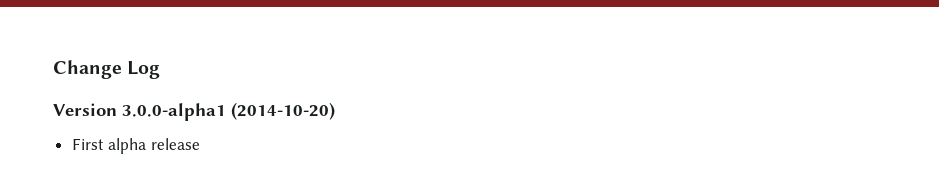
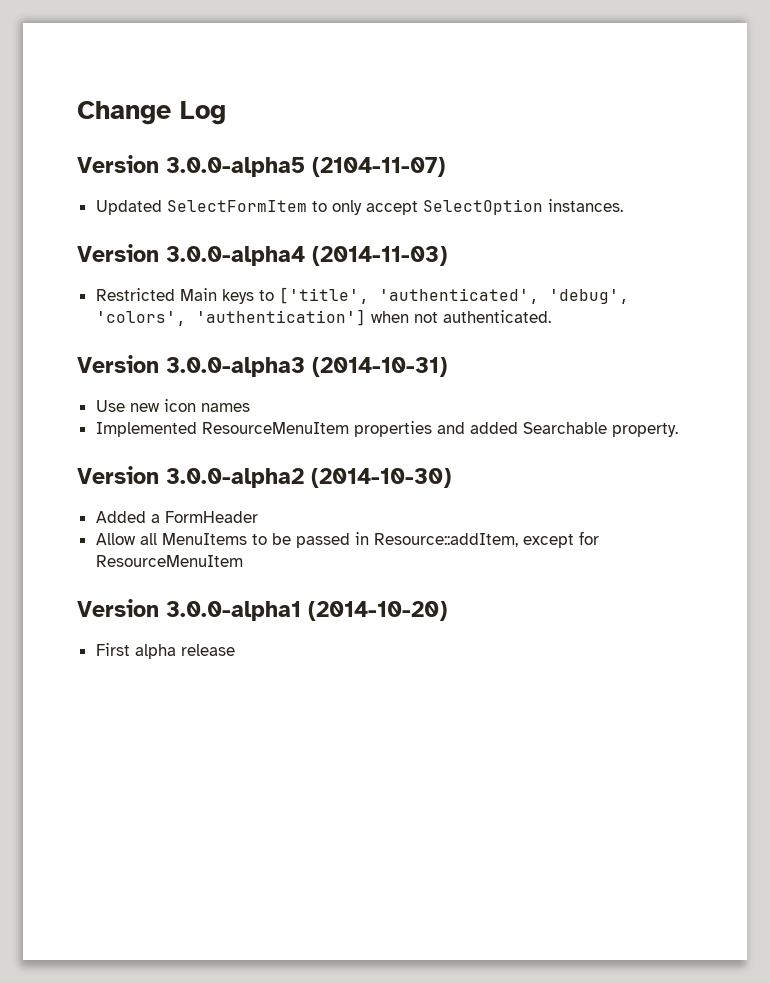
+ Version 3.0.0-alpha5 (2104-11-07)
+ Updated SelectFormItem to only accept SelectOption instances.
+ Version 3.0.0-alpha4 (2014-11-03)
+ Restricted Main keys to ['title', 'authenticated', 'debug', 'colors', 'authentication'] when not authenticated.
+ Version 3.0.0-alpha3 (2014-10-31)
+ Use new icon names
+ Implemented ResourceMenuItem properties and added Searchable property.
+ Version 3.0.0-alpha2 (2014-10-30)
+ Added a FormHeader
+ Allow all MenuItems to be passed in Resource::addItem, except for ResourceMenuItem

